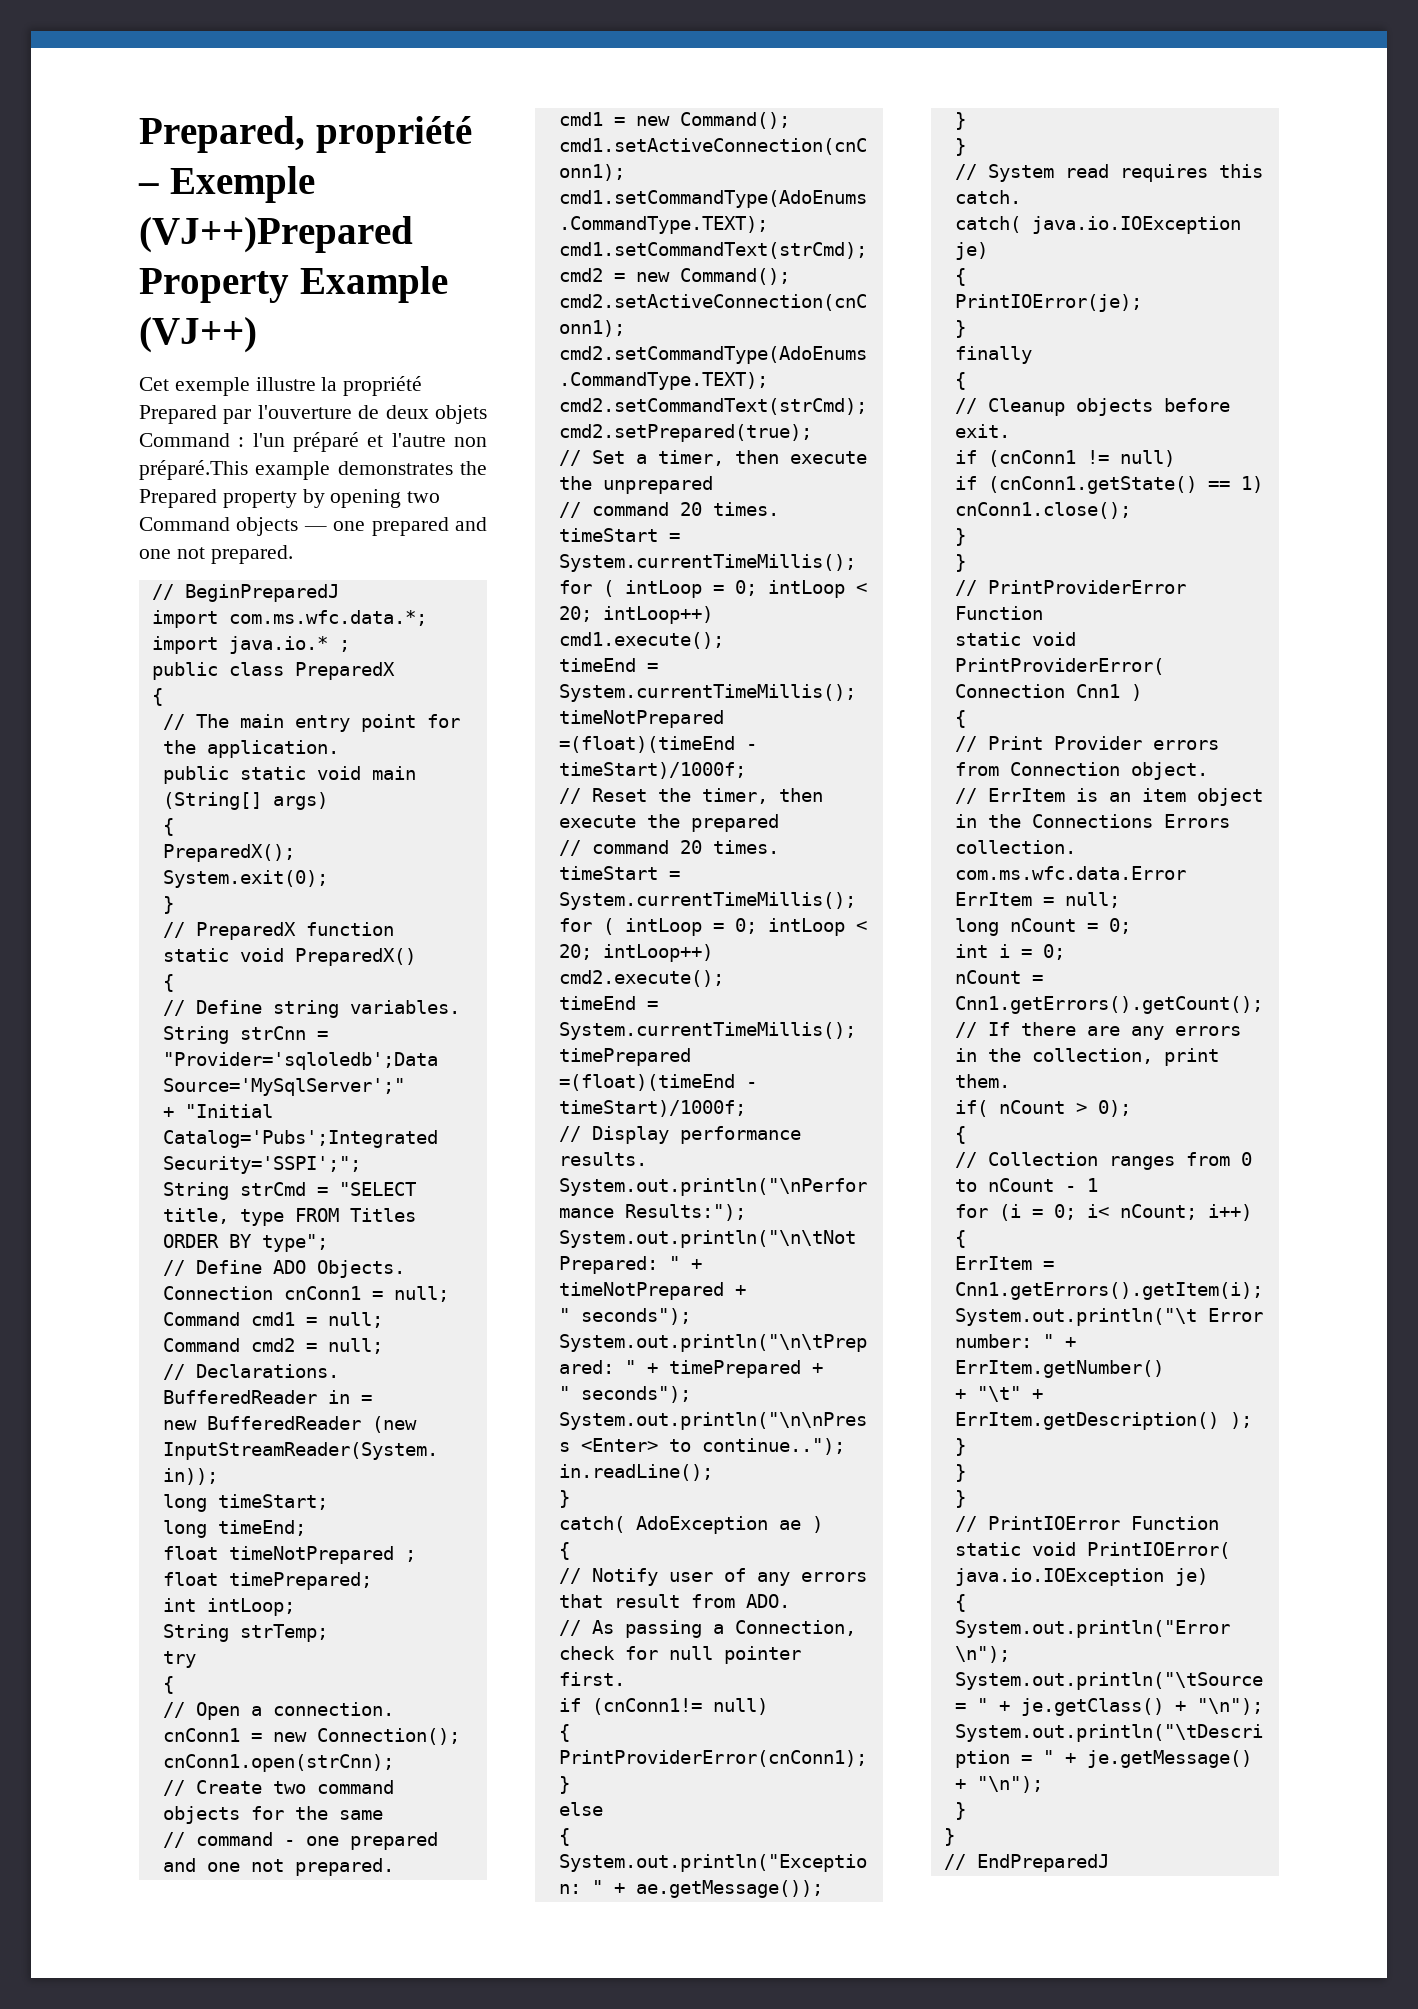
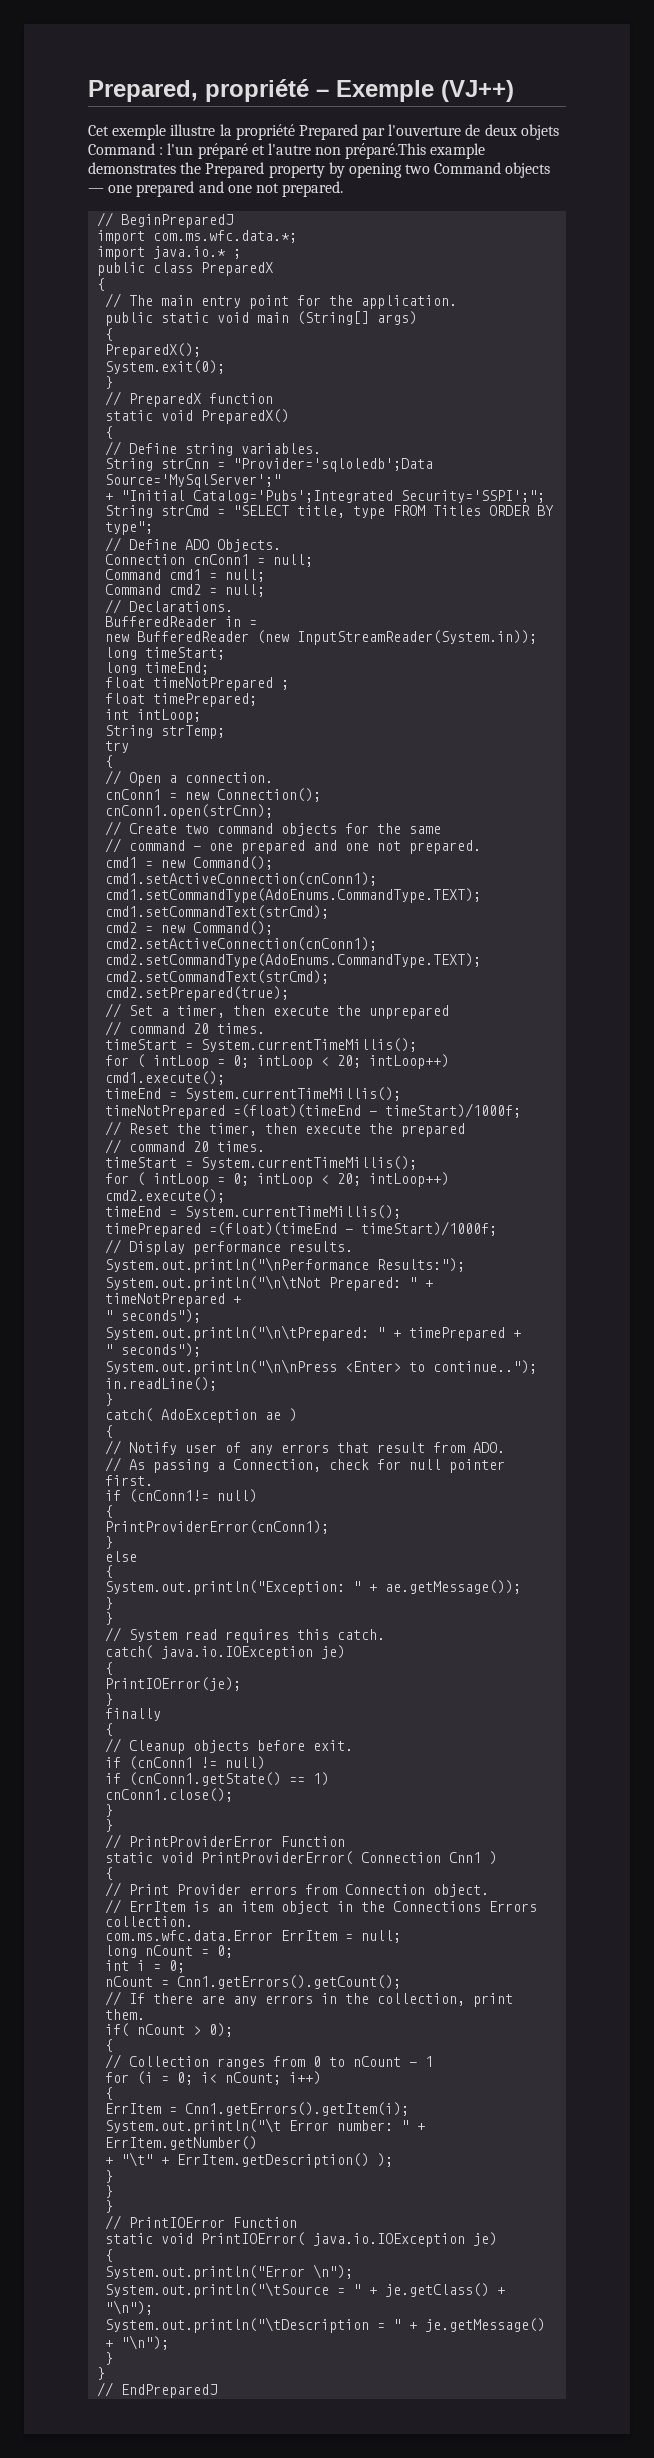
- Prepared, propriété – Exemple (VJ++)Prepared Property Example (VJ++)
+ Prepared, propriété – Exemple (VJ++)

